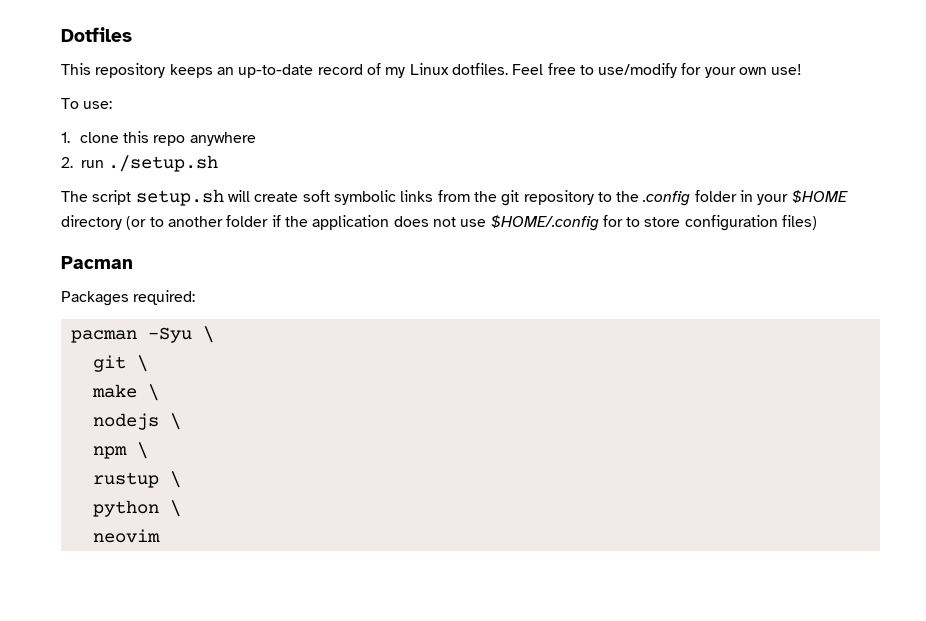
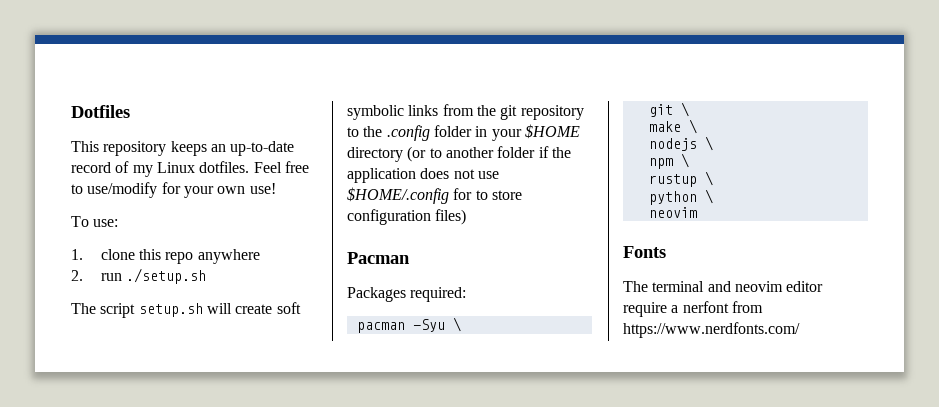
+ Fonts
+ The terminal and neovim editor require a nerfont from https://www.nerdfonts.com/

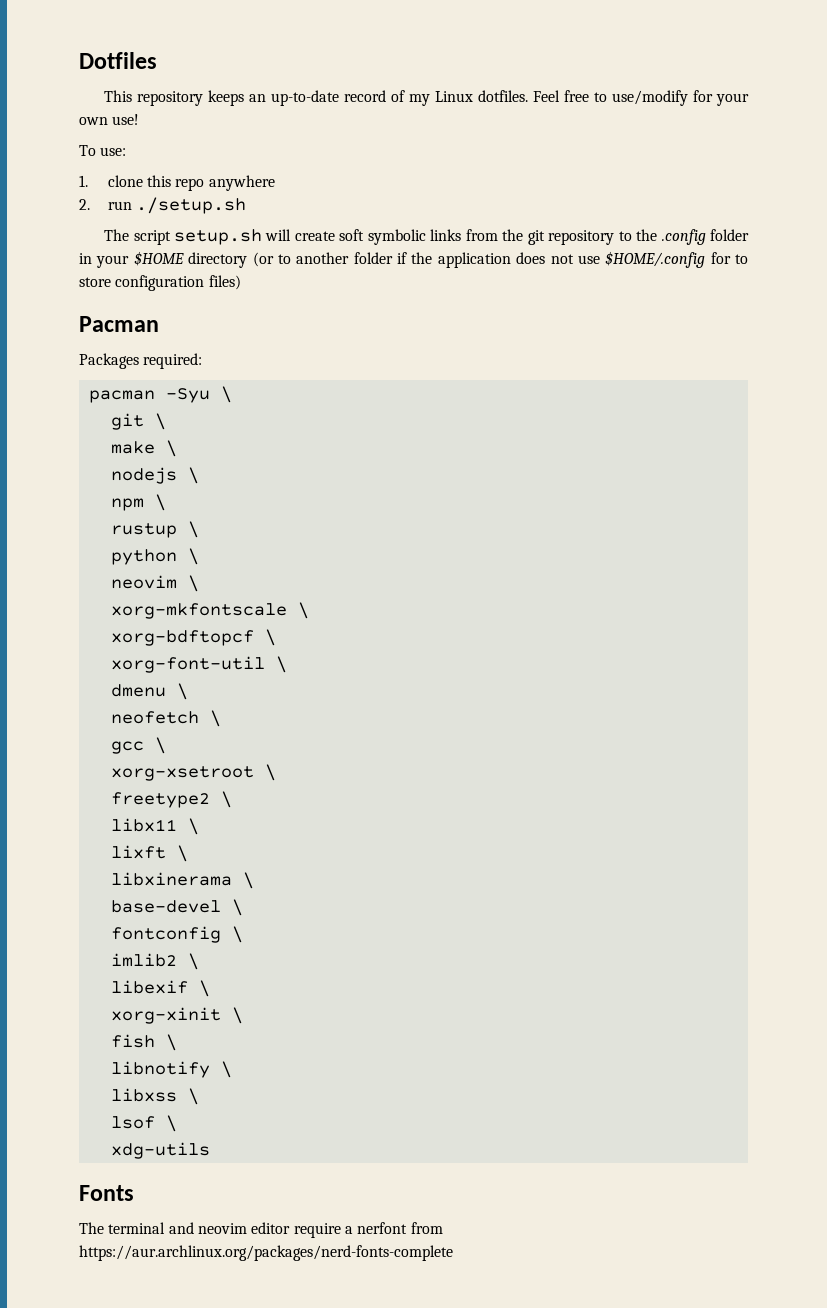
  python \
- neovim
+ neovim \
+ xorg-mkfontscale \
+ xorg-bdftopcf \
+ xorg-font-util \
+ dmenu \
+ neofetch \
+ gcc \
+ xorg-xsetroot \
+ freetype2 \
+ libx11 \
+ lixft \
+ libxinerama \
+ base-devel \
+ fontconfig \
+ imlib2 \
+ libexif \
+ xorg-xinit \
+ fish \
+ libnotify \
+ libxss \
+ lsof \
+ xdg-utils
- The terminal and neovim editor require a nerfont from https://www.nerdfonts.com/
+ The terminal and neovim editor require a nerfont from https://aur.archlinux.org/packages/nerd-fonts-complete

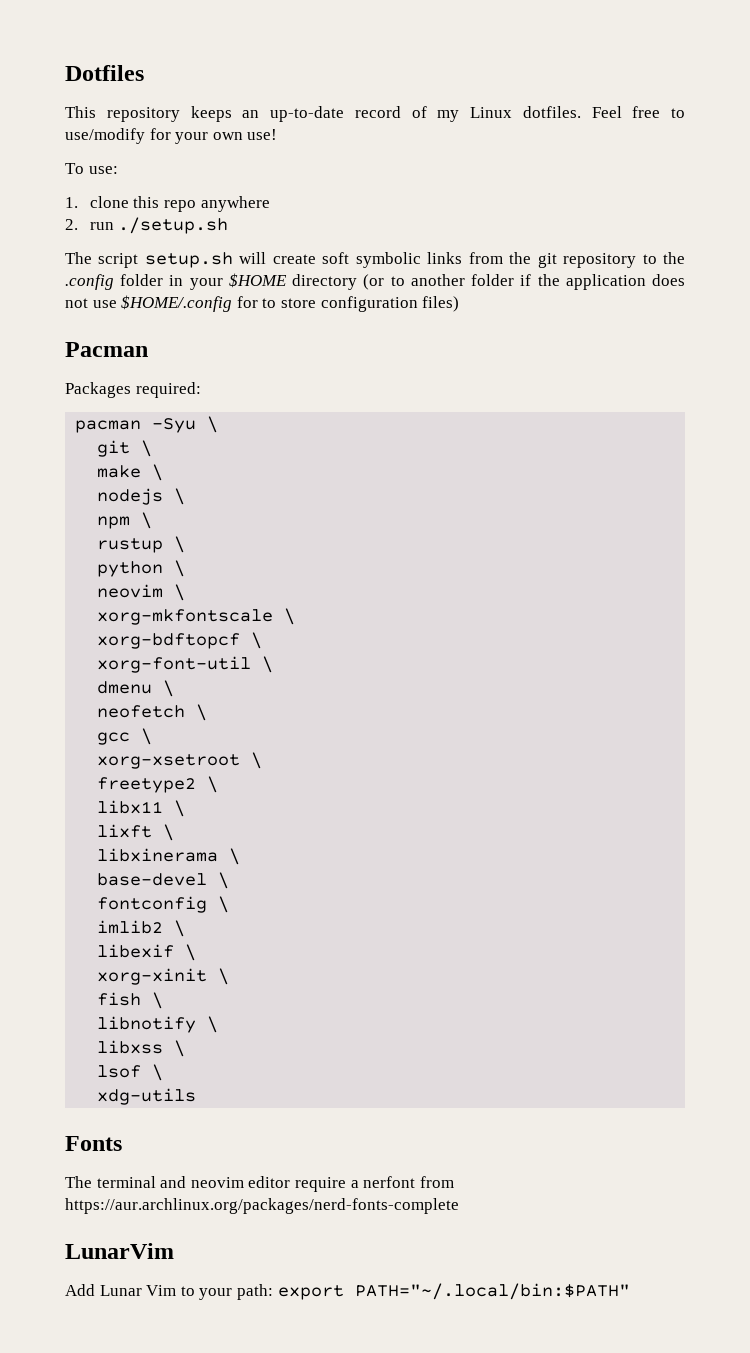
+ LunarVim
+ Add Lunar Vim to your path: export PATH="~/.local/bin:$PATH"

